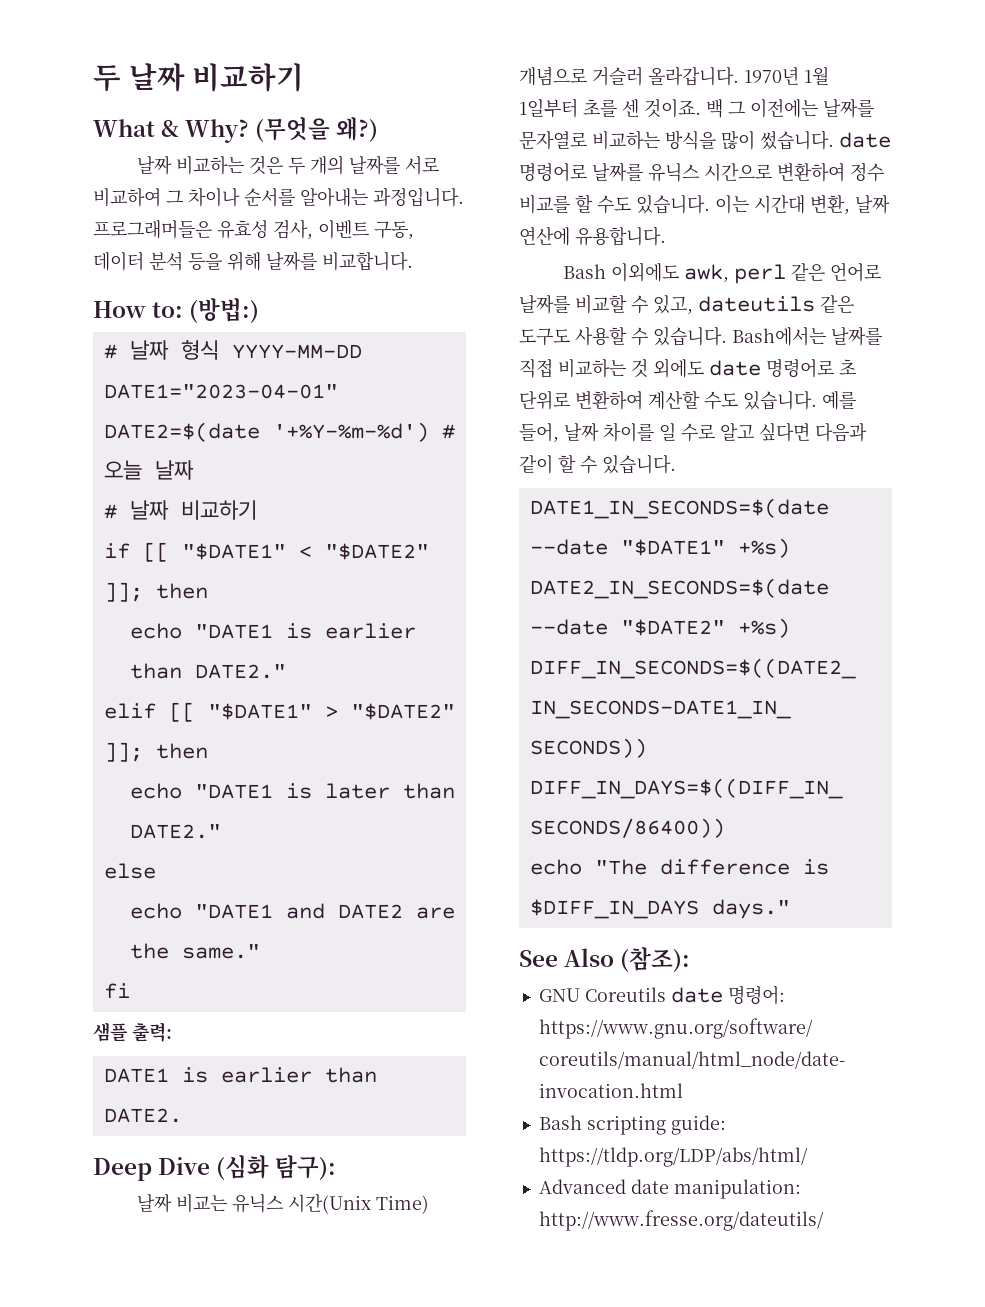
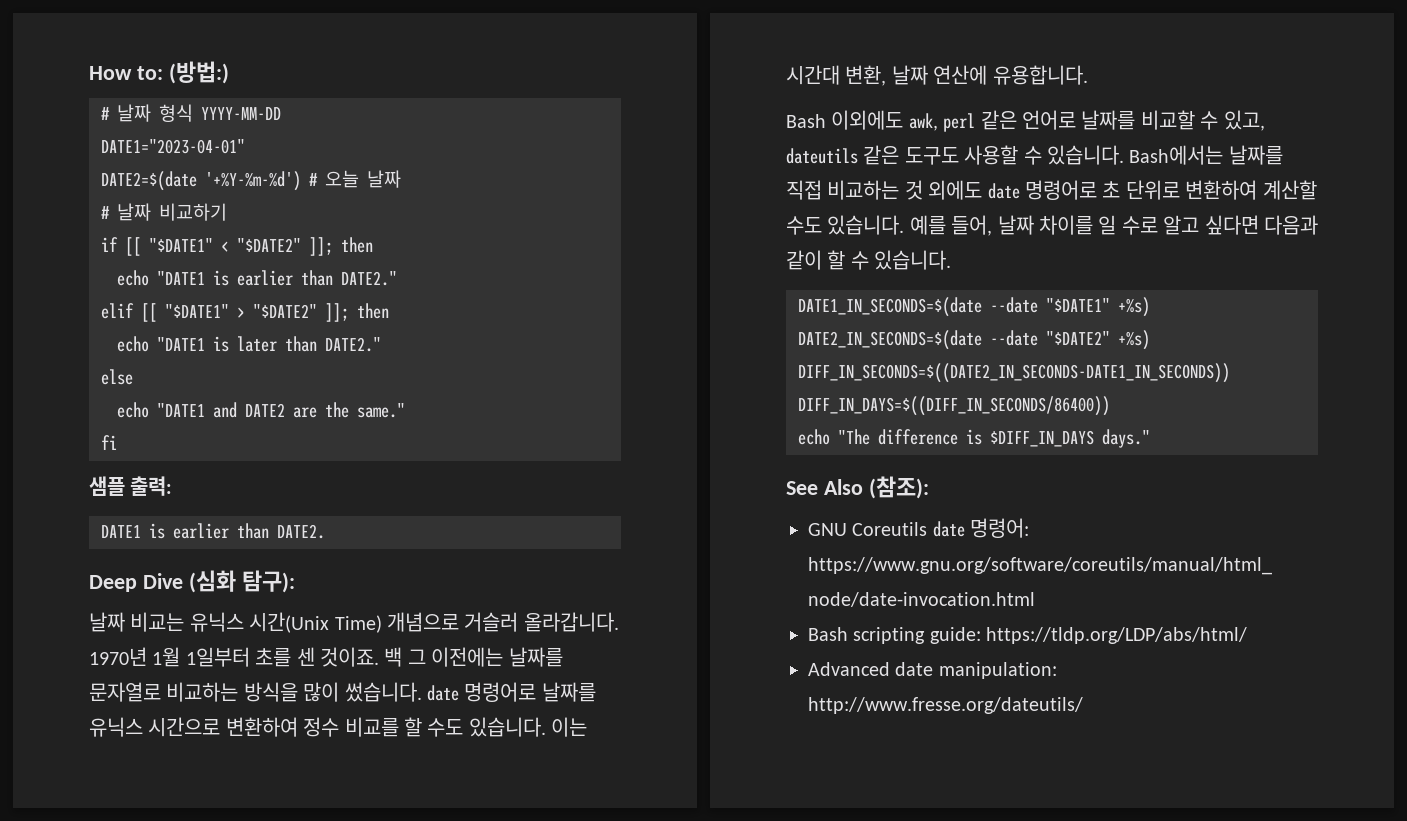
- 두 날짜 비교하기
- What & Why? (무엇을 왜?)
- 날짜 비교하는 것은 두 개의 날짜를 서로 비교하여 그 차이나 순서를 알아내는 과정입니다. 프로그래머들은 유효성 검사, 이벤트 구동, 데이터 분석 등을 위해 날짜를 비교합니다.

